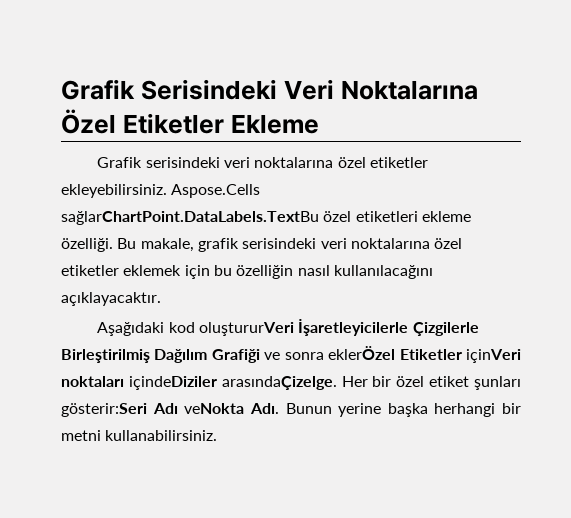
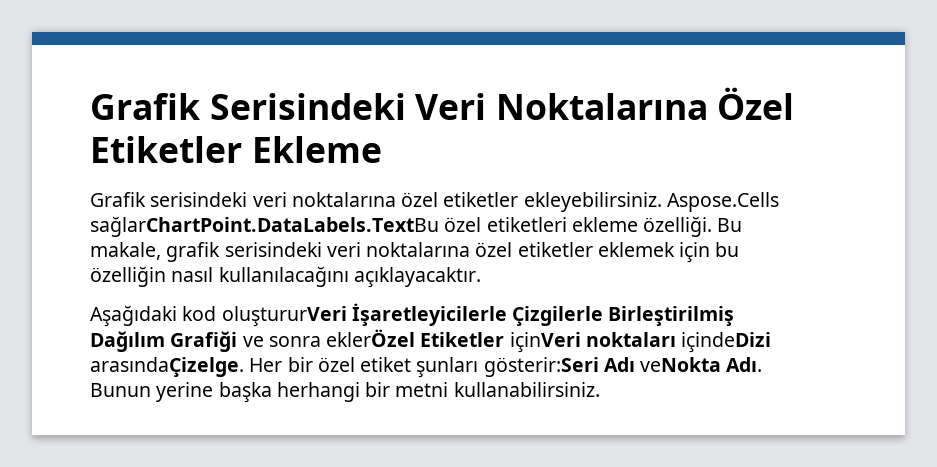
- Aşağıdaki kod oluştururVeri İşaretleyicilerle Çizgilerle Birleştirilmiş Dağılım Grafiği ve sonra eklerÖzel Etiketler içinVeri noktaları içindeDiziler arasındaÇizelge.
+ Aşağıdaki kod oluştururVeri İşaretleyicilerle Çizgilerle Birleştirilmiş Dağılım Grafiği ve sonra eklerÖzel Etiketler içinVeri noktaları içindeDizi arasındaÇizelge.

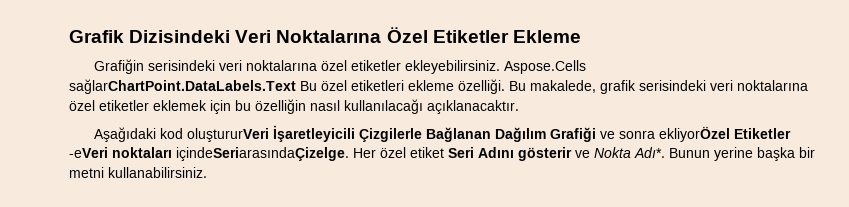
- Grafik Serisindeki Veri Noktalarına Özel Etiketler Ekleme
+ Grafik Dizisindeki Veri Noktalarına Özel Etiketler Ekleme
- Grafik serisindeki veri noktalarına özel etiketler ekleyebilirsiniz.
+ Grafiğin serisindeki veri noktalarına özel etiketler ekleyebilirsiniz.
- Aspose.Cells sağlarChartPoint.DataLabels.TextBu özel etiketleri ekleme özelliği.
+ Aspose.Cells sağlarChartPoint.DataLabels.Text Bu özel etiketleri ekleme özelliği.
- Bu makale, grafik serisindeki veri noktalarına özel etiketler eklemek için bu özelliğin nasıl kullanılacağını açıklayacaktır.
+ Bu makalede, grafik serisindeki veri noktalarına özel etiketler eklemek için bu özelliğin nasıl kullanılacağı açıklanacaktır.
- Aşağıdaki kod oluştururVeri İşaretleyicilerle Çizgilerle Birleştirilmiş Dağılım Grafiği ve sonra eklerÖzel Etiketler içinVeri noktaları içindeDizi arasındaÇizelge. Her bir özel etiket şunları gösterir:Seri Adı veNokta Adı. Bunun yerine başka herhangi bir metni kullanabilirsiniz.
+ Aşağıdaki kod oluştururVeri İşaretleyicili Çizgilerle Bağlanan Dağılım Grafiği ve sonra ekliyorÖzel Etiketler -eVeri noktaları içindeSeriarasındaÇizelge. Her özel etiket Seri Adını gösterir ve Nokta Adı*. Bunun yerine başka bir metni kullanabilirsiniz.

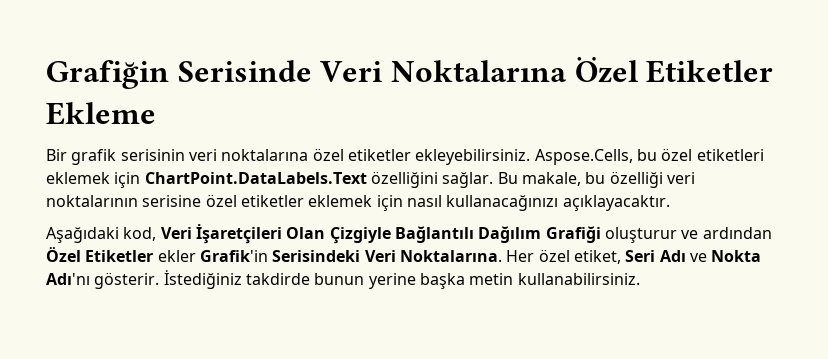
- Grafik Dizisindeki Veri Noktalarına Özel Etiketler Ekleme
+ Grafiğin Serisinde Veri Noktalarına Özel Etiketler Ekleme
- Grafiğin serisindeki veri noktalarına özel etiketler ekleyebilirsiniz.
+ Bir grafik serisinin veri noktalarına özel etiketler ekleyebilirsiniz.
- Aspose.Cells sağlarChartPoint.DataLabels.Text Bu özel etiketleri ekleme özelliği. Bu makalede, grafik serisindeki veri noktalarına özel etiketler eklemek için bu özelliğin nasıl kullanılacağı açıklanacaktır.
- Aşağıdaki kod oluştururVeri İşaretleyicili Çizgilerle Bağlanan Dağılım Grafiği ve sonra ekliyorÖzel Etiketler -eVeri noktaları içindeSeriarasındaÇizelge. Her özel etiket Seri Adını gösterir ve Nokta Adı*. Bunun yerine başka bir metni kullanabilirsiniz.
+ Aspose.Cells, bu özel etiketleri eklemek için ChartPoint.DataLabels.Text özelliğini sağlar. Bu makale, bu özelliği veri noktalarının serisine özel etiketler eklemek için nasıl kullanacağınızı açıklayacaktır.
+ Aşağıdaki kod, Veri İşaretçileri Olan Çizgiyle Bağlantılı Dağılım Grafiği oluşturur ve ardından Özel Etiketler ekler Grafik'in Serisindeki Veri Noktalarına. Her özel etiket, Seri Adı ve Nokta Adı'nı gösterir. İstediğiniz takdirde bunun yerine başka metin kullanabilirsiniz.

